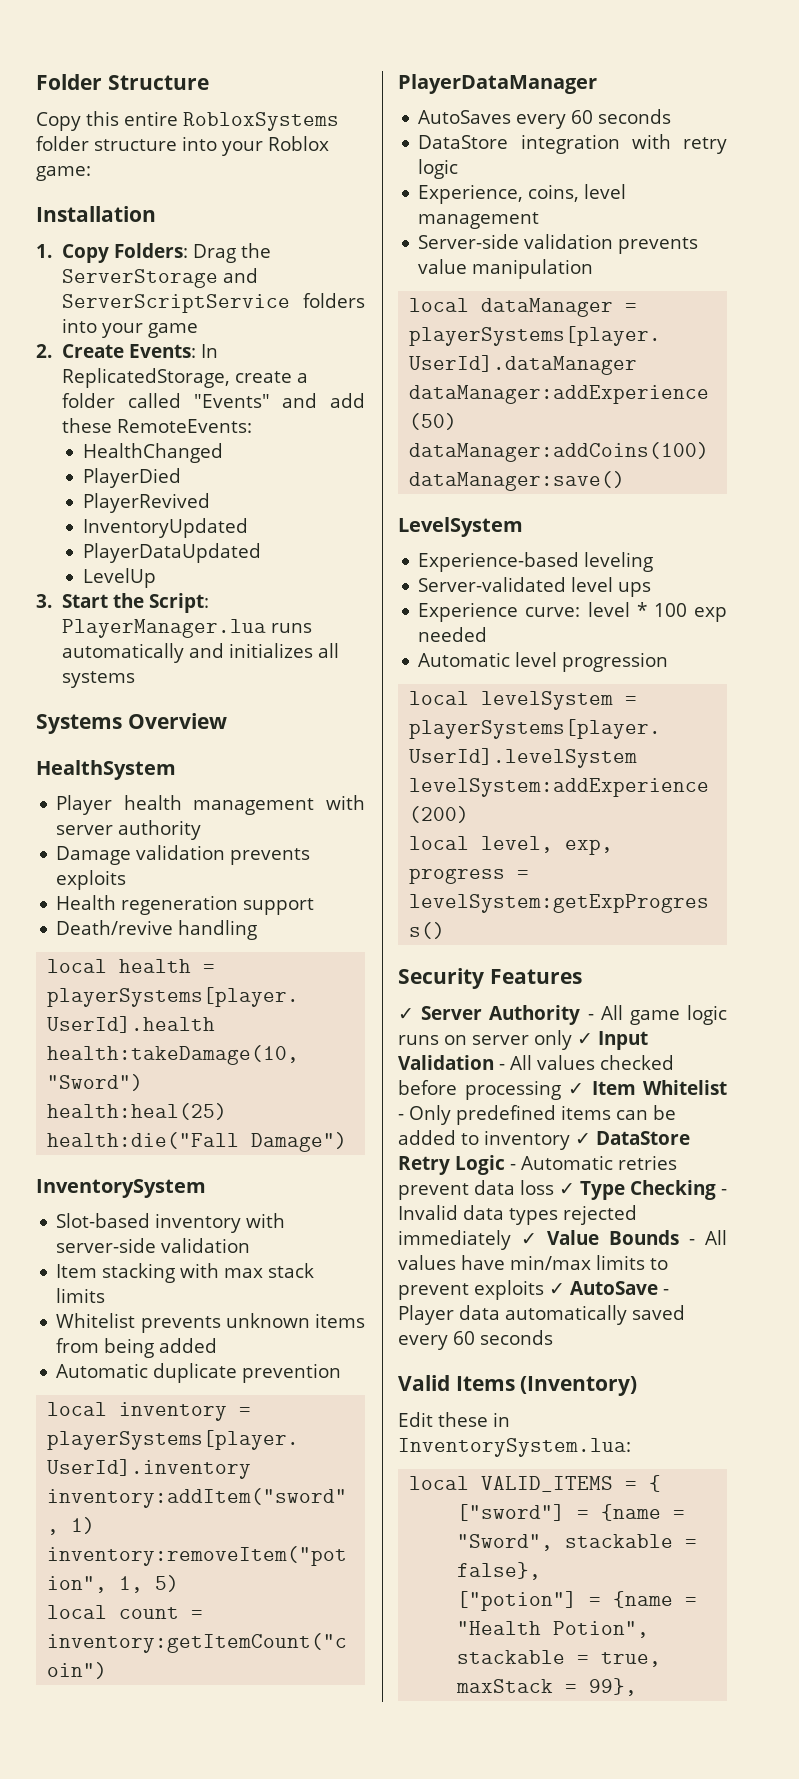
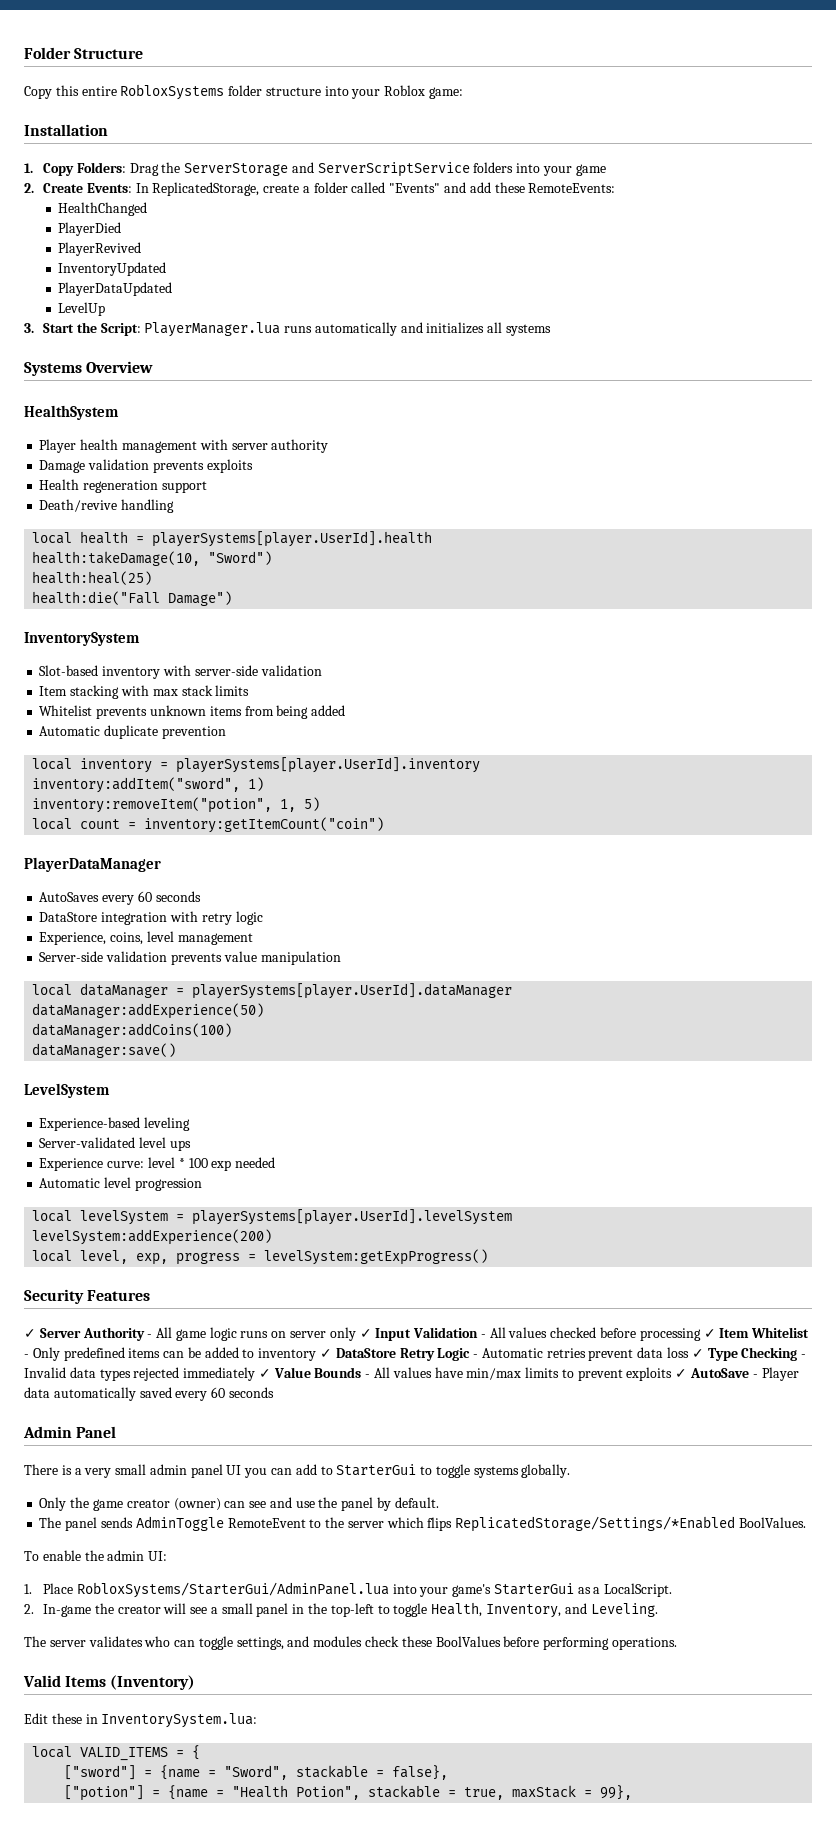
+ Admin Panel
+ There is a very small admin panel UI you can add to StarterGui to toggle systems globally.
+ Only the game creator (owner) can see and use the panel by default.
+ The panel sends AdminToggle RemoteEvent to the server which flips ReplicatedStorage/Settings/*Enabled BoolValues.
+ To enable the admin UI:
+ 1. Place RobloxSystems/StarterGui/AdminPanel.lua into your game's StarterGui as a LocalScript.
+ 2. In-game the creator will see a small panel in the top-left to toggle Health, Inventory, and Leveling.
+ The server validates who can toggle settings, and modules check these BoolValues before performing operations.

